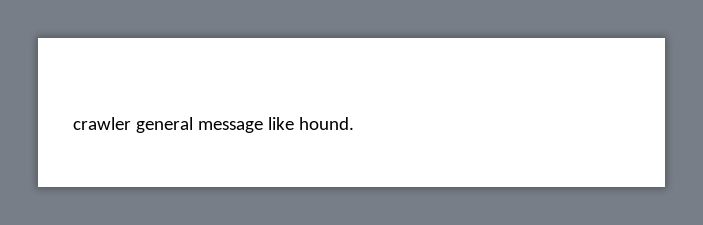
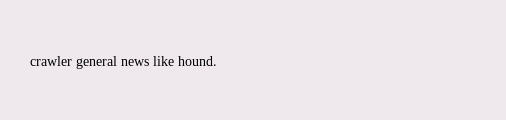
- crawler general message like hound.
+ crawler general news like hound.

